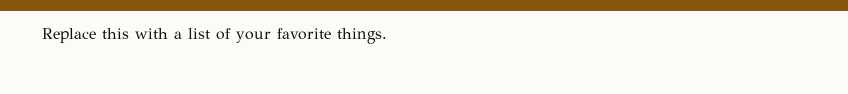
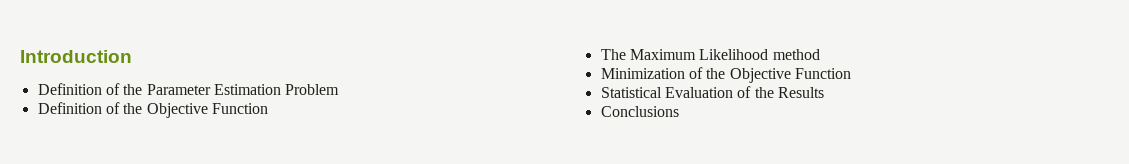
- Replace this with a list of your favorite things.
+ Introduction
+ Definition of the Parameter Estimation Problem
+ Definition of the Objective Function
+ The Maximum Likelihood method
+ Minimization of the Objective Function
+ Statistical Evaluation of the Results
+ Conclusions

